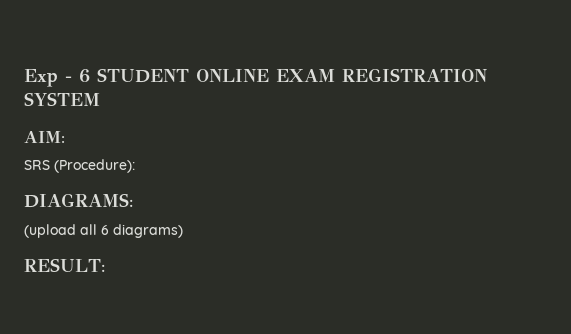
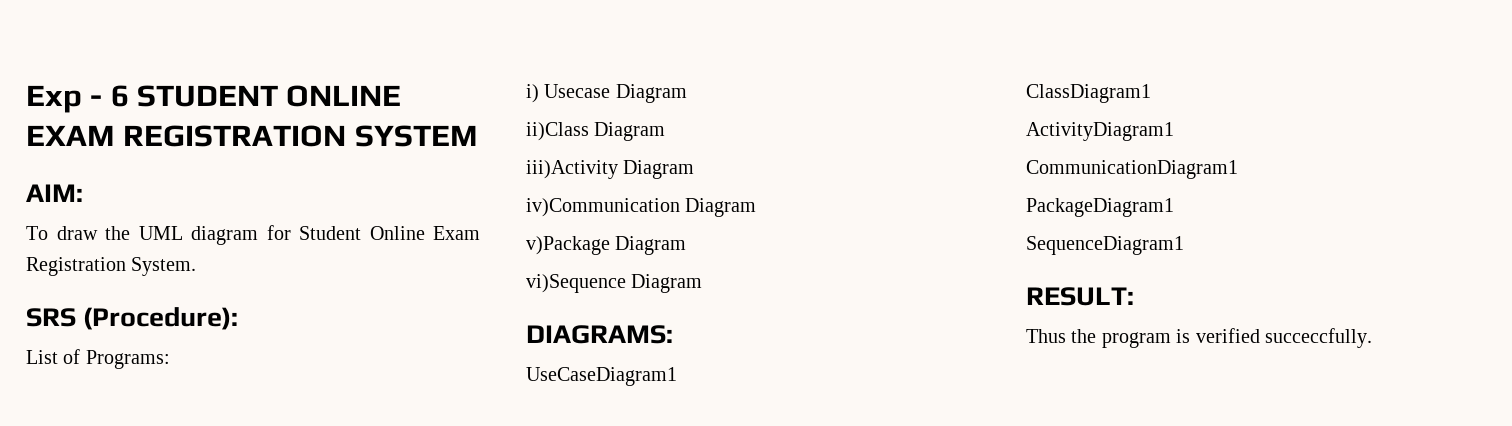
+ To draw the UML diagram for Student Online Exam Registration System.
  SRS (Procedure):
+ List of Programs:
+ i) Usecase Diagram
+ ii)Class Diagram
+ iii)Activity Diagram
+ iv)Communication Diagram
+ v)Package Diagram
+ vi)Sequence Diagram
  DIAGRAMS:
- (upload all 6 diagrams)
+ UseCaseDiagram1
+ ClassDiagram1
+ ActivityDiagram1
+ CommunicationDiagram1
+ PackageDiagram1
+ SequenceDiagram1
  RESULT:
+ Thus the program is verified succeccfully.

